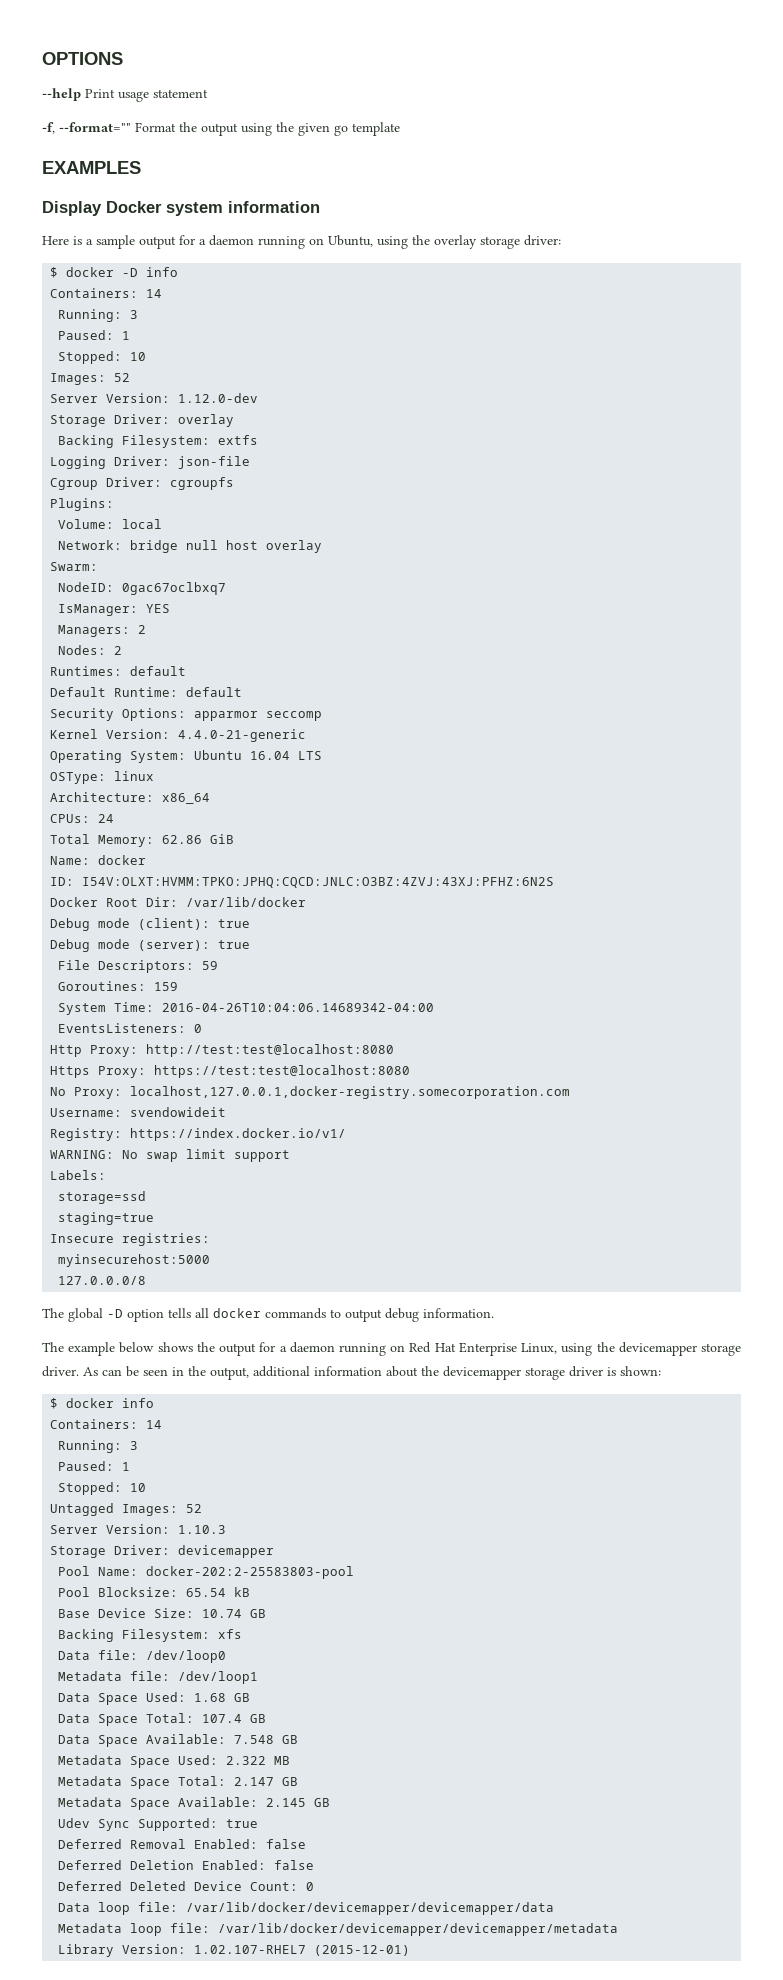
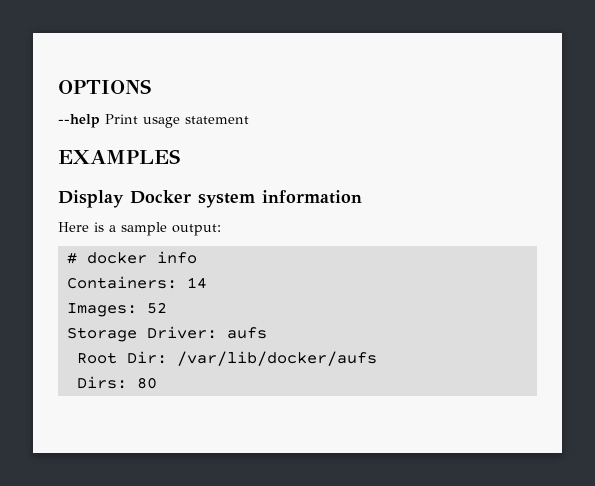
- -f, --format="" Format the output using the given go template
- Here is a sample output for a daemon running on Ubuntu, using the overlay storage driver:
- $ docker -D info
+ Here is a sample output:
+ # docker info
  Containers: 14
- Running: 3
- Paused: 1
- Stopped: 10
  Images: 52
- Server Version: 1.12.0-dev
- Storage Driver: overlay
- Backing Filesystem: extfs
- Logging Driver: json-file
- Cgroup Driver: cgroupfs
- Plugins:
- Volume: local
- Network: bridge null host overlay
- Swarm:
- NodeID: 0gac67oclbxq7
- IsManager: YES
- Managers: 2
- Nodes: 2
- Runtimes: default
- Default Runtime: default
- Security Options: apparmor seccomp
- Kernel Version: 4.4.0-21-generic
- Operating System: Ubuntu 16.04 LTS
- OSType: linux
- Architecture: x86_64
- CPUs: 24
- Total Memory: 62.86 GiB
- Name: docker
- ID: I54V:OLXT:HVMM:TPKO:JPHQ:CQCD:JNLC:O3BZ:4ZVJ:43XJ:PFHZ:6N2S
- Docker Root Dir: /var/lib/docker
- Debug mode (client): true
- Debug mode (server): true
- File Descriptors: 59
- Goroutines: 159
- System Time: 2016-04-26T10:04:06.14689342-04:00
- EventsListeners: 0
- Http Proxy: http://test:test@localhost:8080
- Https Proxy: https://test:test@localhost:8080
- No Proxy: localhost,127.0.0.1,docker-registry.somecorporation.com
- Username: svendowideit
- Registry: https://index.docker.io/v1/
- WARNING: No swap limit support
- Labels:
- storage=ssd
- staging=true
- Insecure registries:
- myinsecurehost:5000
- 127.0.0.0/8
- The global -D option tells all docker commands to output debug information.
- The example below shows the output for a daemon running on Red Hat Enterprise Linux, using the devicemapper storage driver. As can be seen in the output, additional information about the devicemapper storage driver is shown:
- $ docker info
- Containers: 14
- Running: 3
- Paused: 1
- Stopped: 10
- Untagged Images: 52
- Server Version: 1.10.3
- Storage Driver: devicemapper
- Pool Name: docker-202:2-25583803-pool
- Pool Blocksize: 65.54 kB
- Base Device Size: 10.74 GB
- Backing Filesystem: xfs
- Data file: /dev/loop0
- Metadata file: /dev/loop1
- Data Space Used: 1.68 GB
- Data Space Total: 107.4 GB
- Data Space Available: 7.548 GB
- Metadata Space Used: 2.322 MB
- Metadata Space Total: 2.147 GB
- Metadata Space Available: 2.145 GB
- Udev Sync Supported: true
- Deferred Removal Enabled: false
- Deferred Deletion Enabled: false
- Deferred Deleted Device Count: 0
- Data loop file: /var/lib/docker/devicemapper/devicemapper/data
- Metadata loop file: /var/lib/docker/devicemapper/devicemapper/metadata
- Library Version: 1.02.107-RHEL7 (2015-12-01)
+ Storage Driver: aufs
+ Root Dir: /var/lib/docker/aufs
+ Dirs: 80

